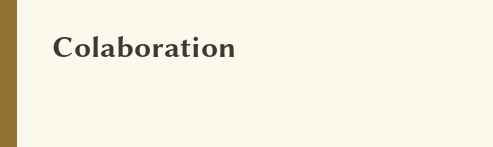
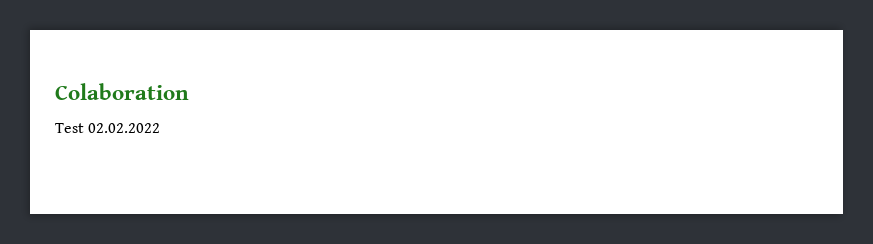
+ Test 02.02.2022

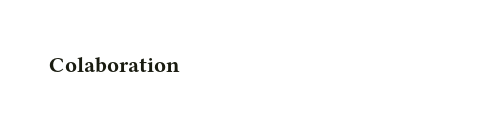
- Test 02.02.2022

